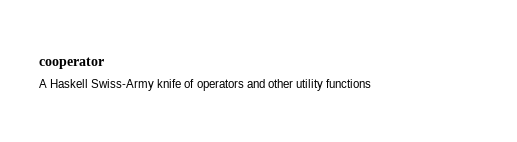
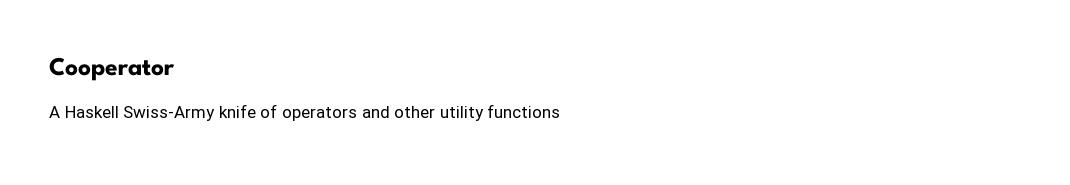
- cooperator
+ Cooperator

